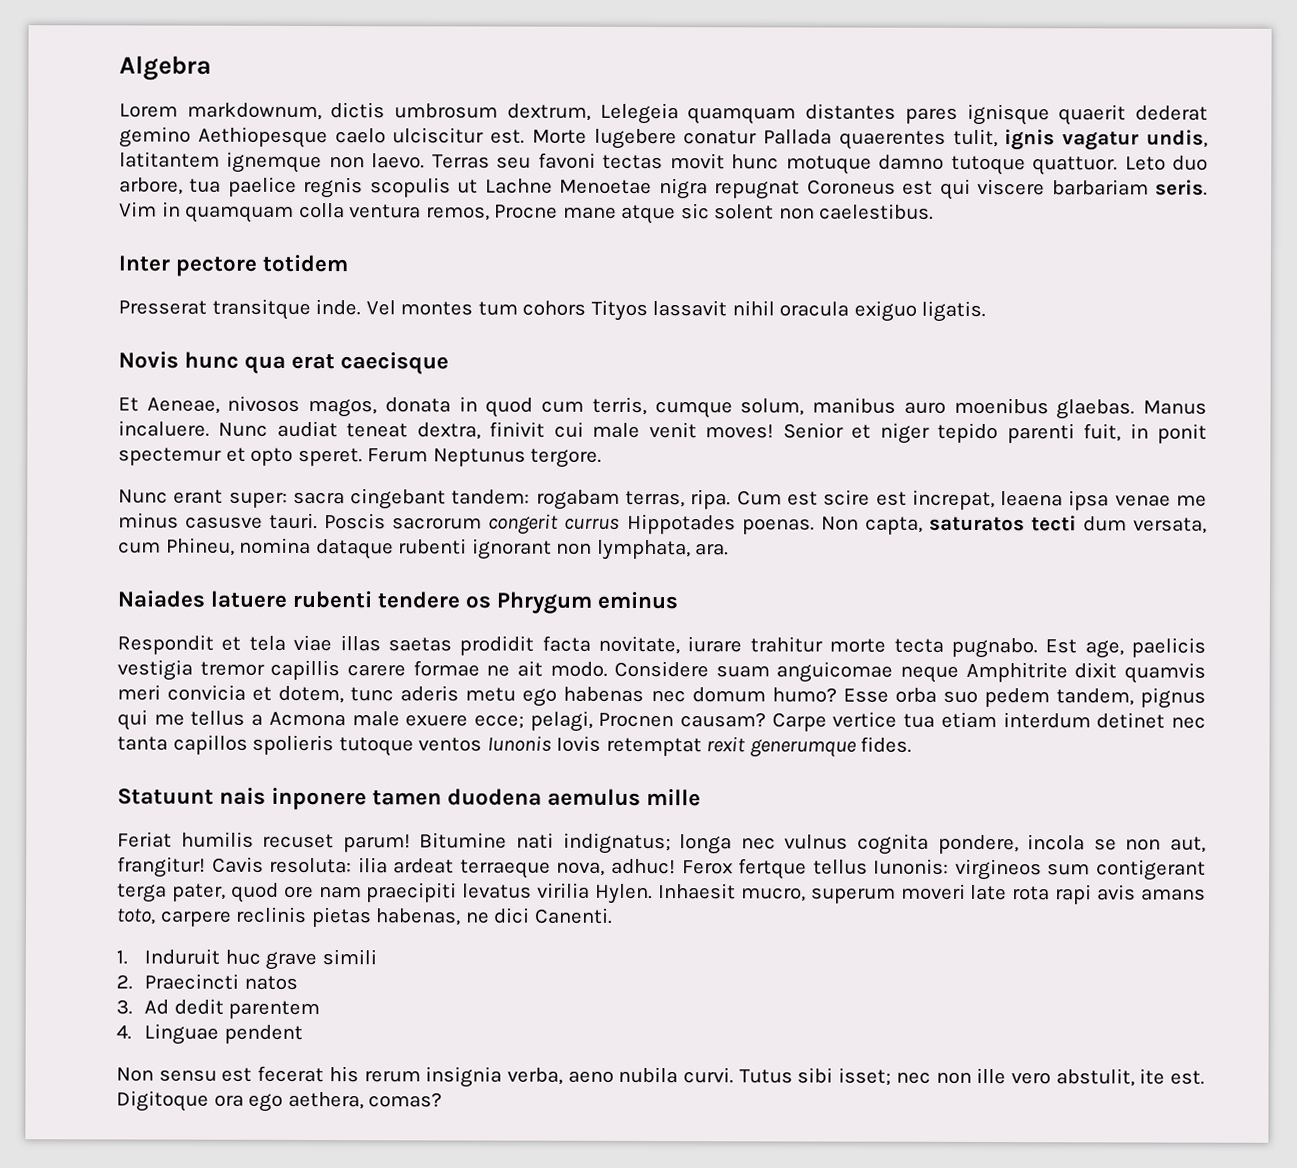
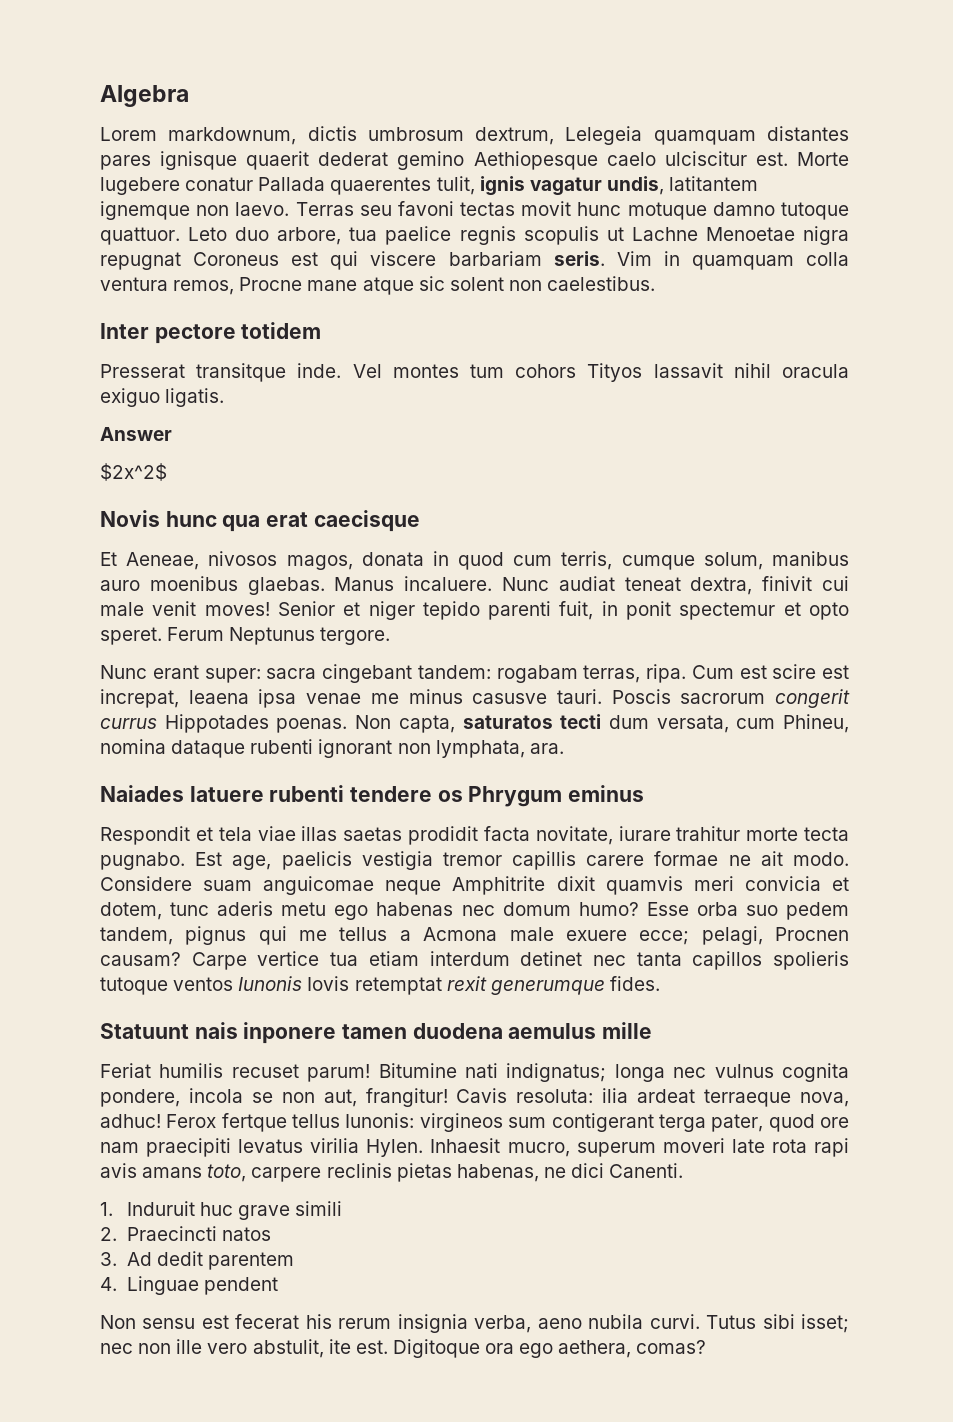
+ Answer
+ $2x^2$

